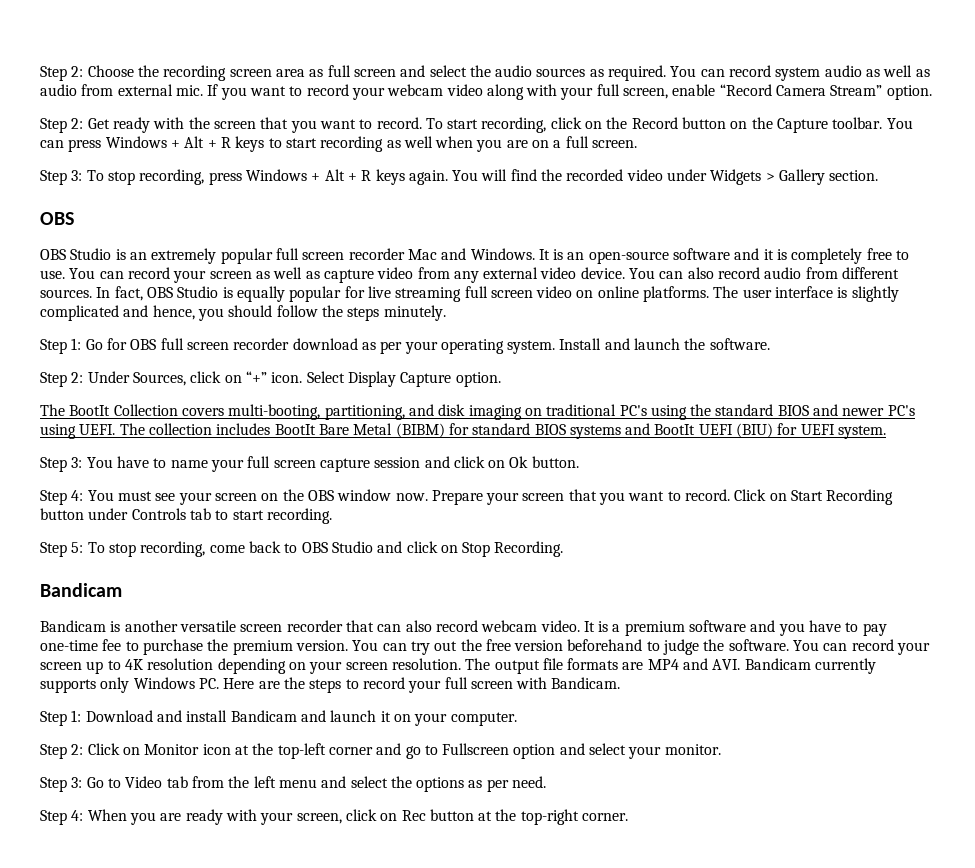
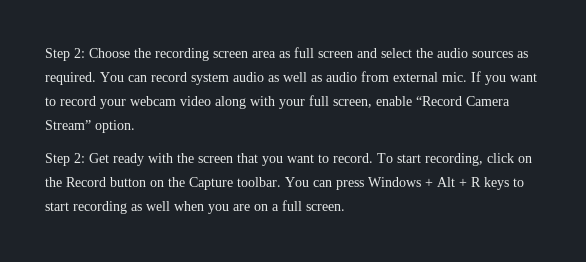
- Step 3: To stop recording, press Windows + Alt + R keys again. You will find the recorded video under Widgets > Gallery section.
- OBS
- OBS Studio is an extremely popular full screen recorder Mac and Windows. It is an open-source software and it is completely free to use. You can record your screen as well as capture video from any external video device. You can also record audio from different sources. In fact, OBS Studio is equally popular for live streaming full screen video on online platforms. The user interface is slightly complicated and hence, you should follow the steps minutely.
- Step 1: Go for OBS full screen recorder download as per your operating system. Install and launch the software.
- Step 2: Under Sources, click on “+” icon. Select Display Capture option.
- The BootIt Collection covers multi-booting, partitioning, and disk imaging on traditional PC's using the standard BIOS and newer PC's using UEFI. The collection includes BootIt Bare Metal (BIBM) for standard BIOS systems and BootIt UEFI (BIU) for UEFI system.
- Step 3: You have to name your full screen capture session and click on Ok button.
- Step 4: You must see your screen on the OBS window now. Prepare your screen that you want to record. Click on Start Recording button under Controls tab to start recording.
- Step 5: To stop recording, come back to OBS Studio and click on Stop Recording.
- Bandicam
- Bandicam is another versatile screen recorder that can also record webcam video. It is a premium software and you have to pay one-time fee to purchase the premium version. You can try out the free version beforehand to judge the software. You can record your screen up to 4K resolution depending on your screen resolution. The output file formats are MP4 and AVI. Bandicam currently supports only Windows PC. Here are the steps to record your full screen with Bandicam.
- Step 1: Download and install Bandicam and launch it on your computer.
- Step 2: Click on Monitor icon at the top-left corner and go to Fullscreen option and select your monitor.
- Step 3: Go to Video tab from the left menu and select the options as per need.
- Step 4: When you are ready with your screen, click on Rec button at the top-right corner.

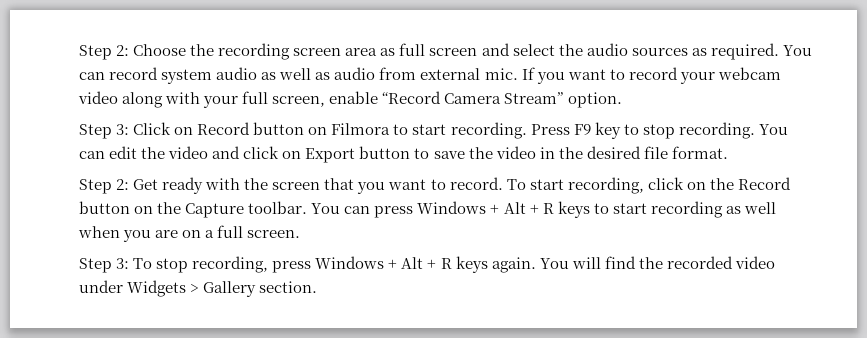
+ Step 3: Click on Record button on Filmora to start recording. Press F9 key to stop recording. You can edit the video and click on Export button to save the video in the desired file format.
+ Step 3: To stop recording, press Windows + Alt + R keys again. You will find the recorded video under Widgets > Gallery section.

